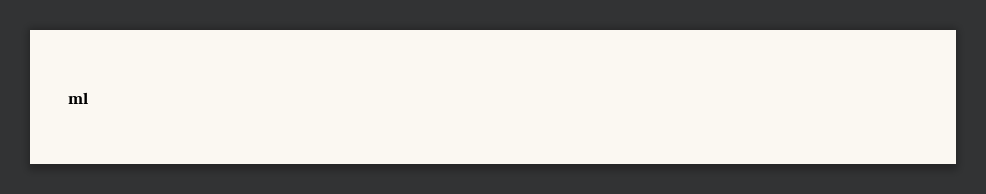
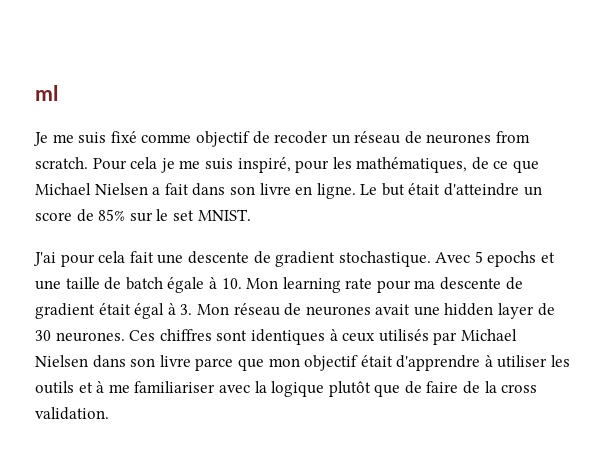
+ Je me suis fixé comme objectif de recoder un réseau de neurones from scratch. Pour cela je me suis inspiré, pour les mathématiques, de ce que Michael Nielsen a fait dans son livre en ligne. Le but était d'atteindre un score de 85% sur le set MNIST.
+ J'ai pour cela fait une descente de gradient stochastique. Avec 5 epochs et une taille de batch égale à 10. Mon learning rate pour ma descente de gradient était égal à 3. Mon réseau de neurones avait une hidden layer de 30 neurones. Ces chiffres sont identiques à ceux utilisés par Michael Nielsen dans son livre parce que mon objectif était d'apprendre à utiliser les outils et à me familiariser avec la logique plutôt que de faire de la cross validation.

